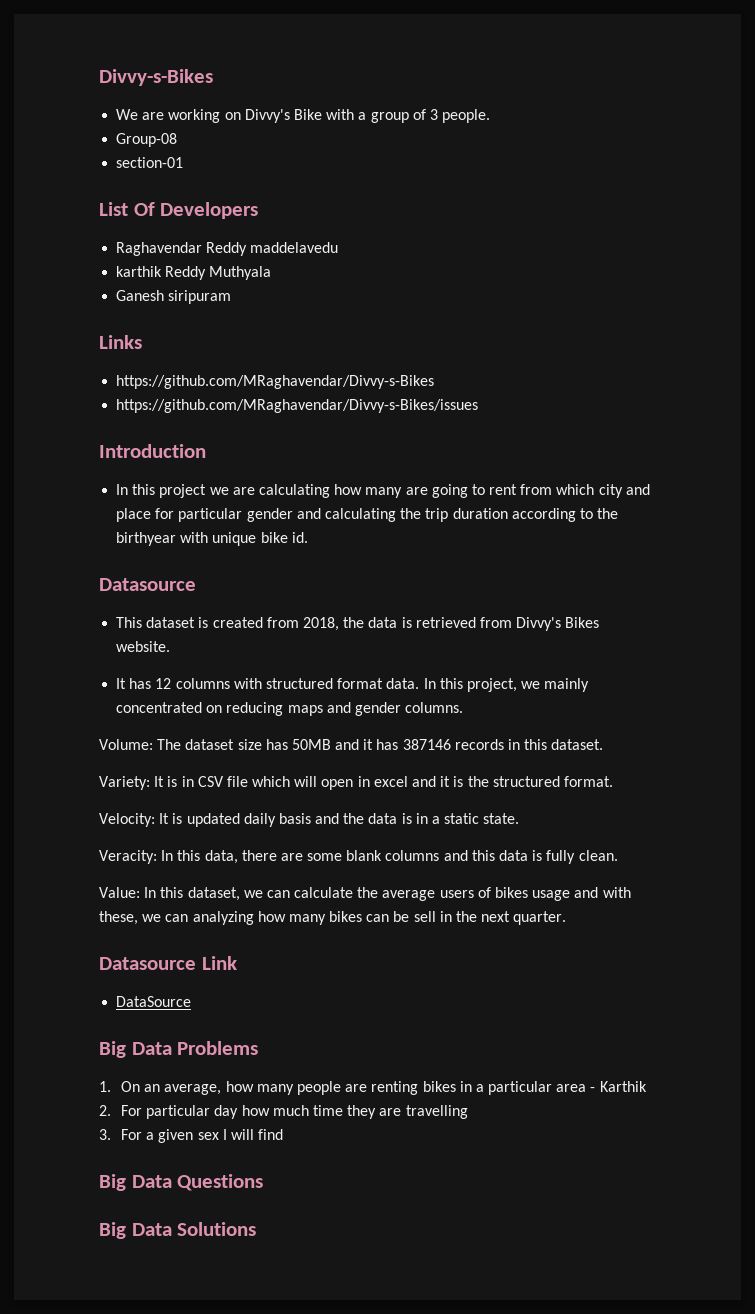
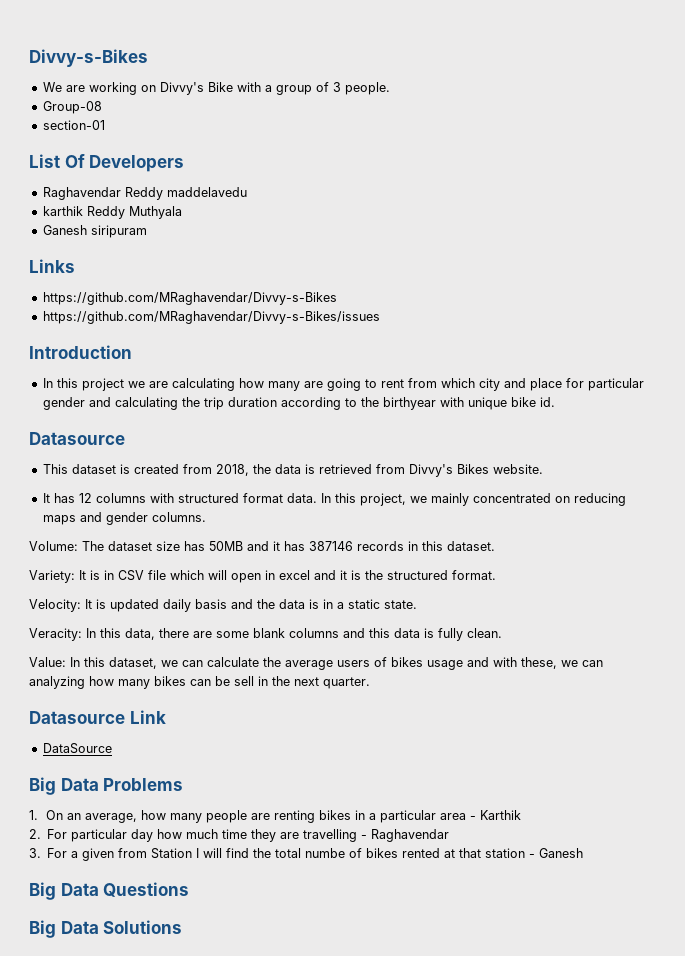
- 2. For particular day how much time they are travelling
+ 2. For particular day how much time they are travelling - Raghavendar
- 3. For a given sex I will find
+ 3. For a given from Station I will find the total numbe of bikes rented at that station - Ganesh

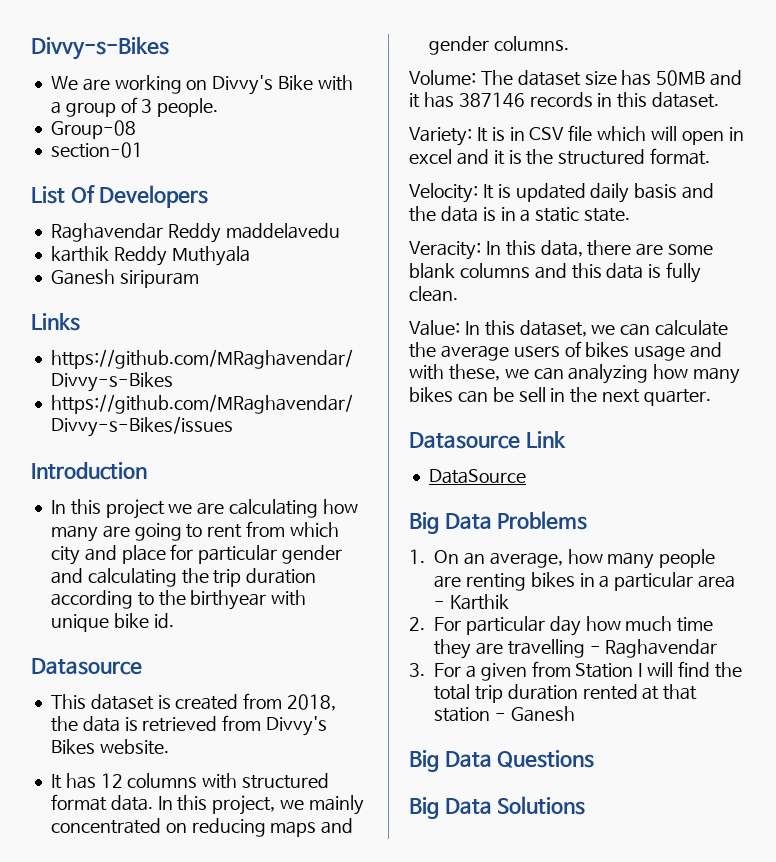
- 3. For a given from Station I will find the total numbe of bikes rented at that station - Ganesh
+ 3. For a given from Station I will find the total trip duration rented at that station - Ganesh

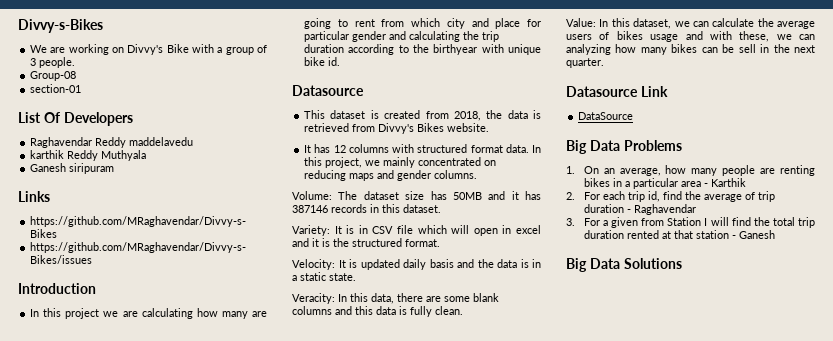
- 2. For particular day how much time they are travelling - Raghavendar
+ 2. For each trip id, find the average of trip duration - Raghavendar
- Big Data Questions

